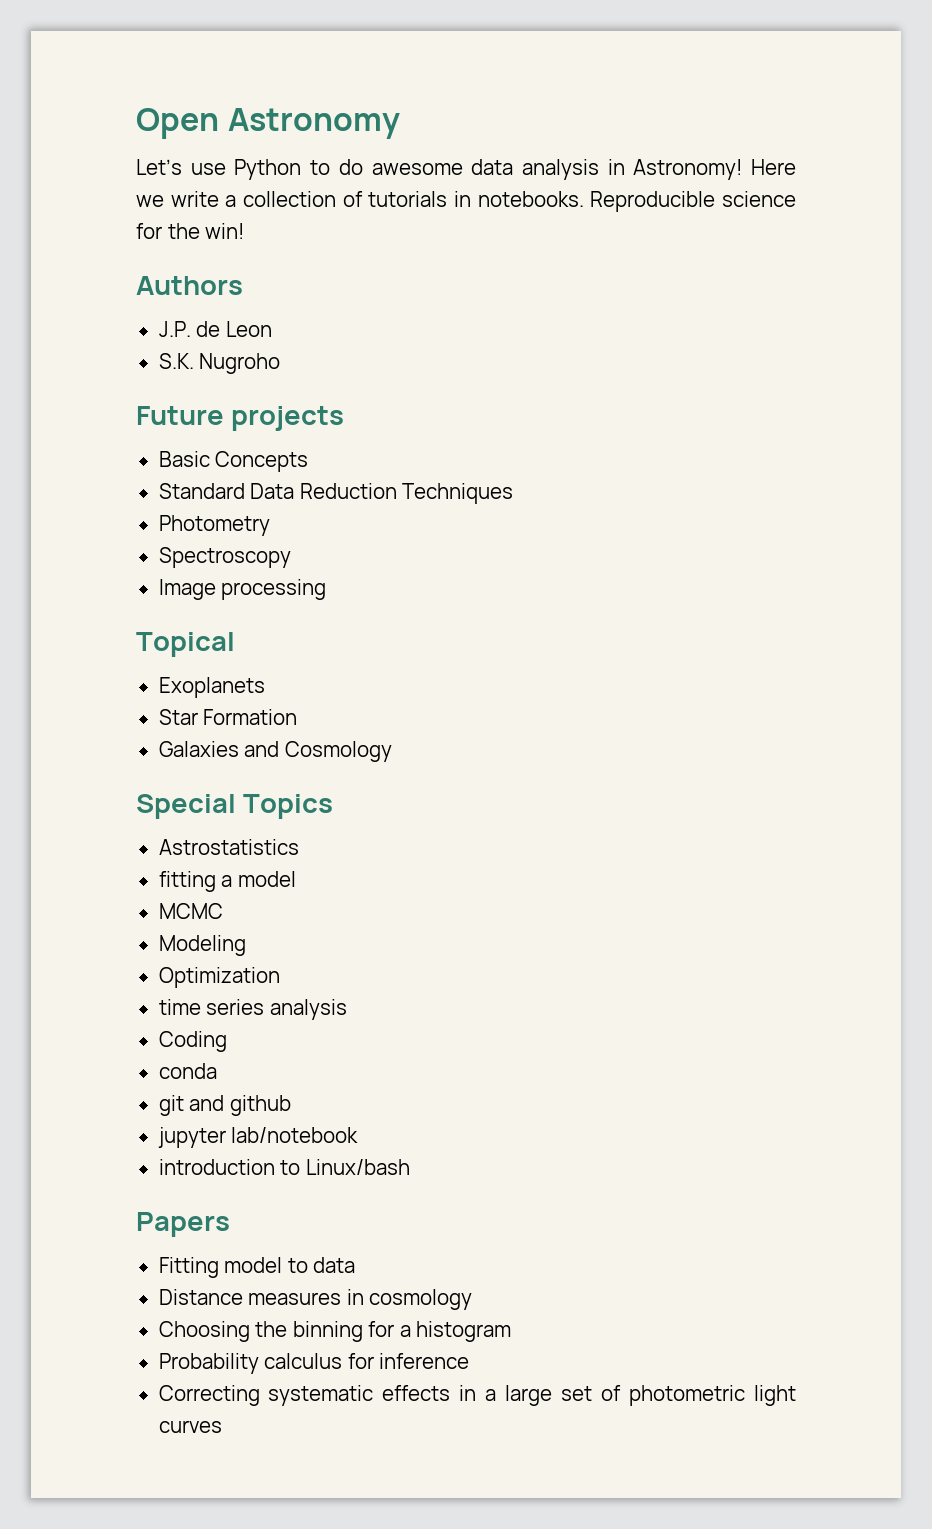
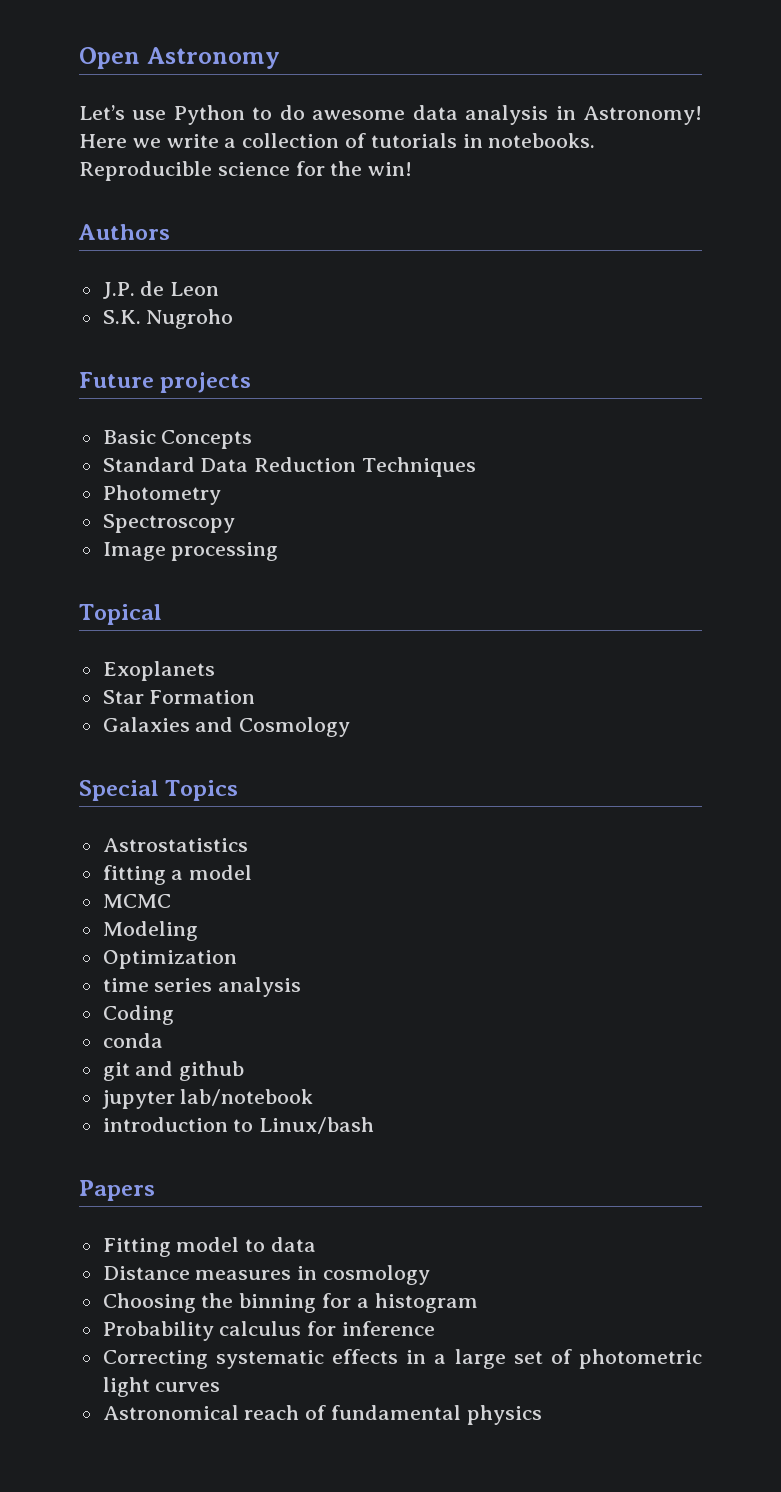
+ Astronomical reach of fundamental physics

